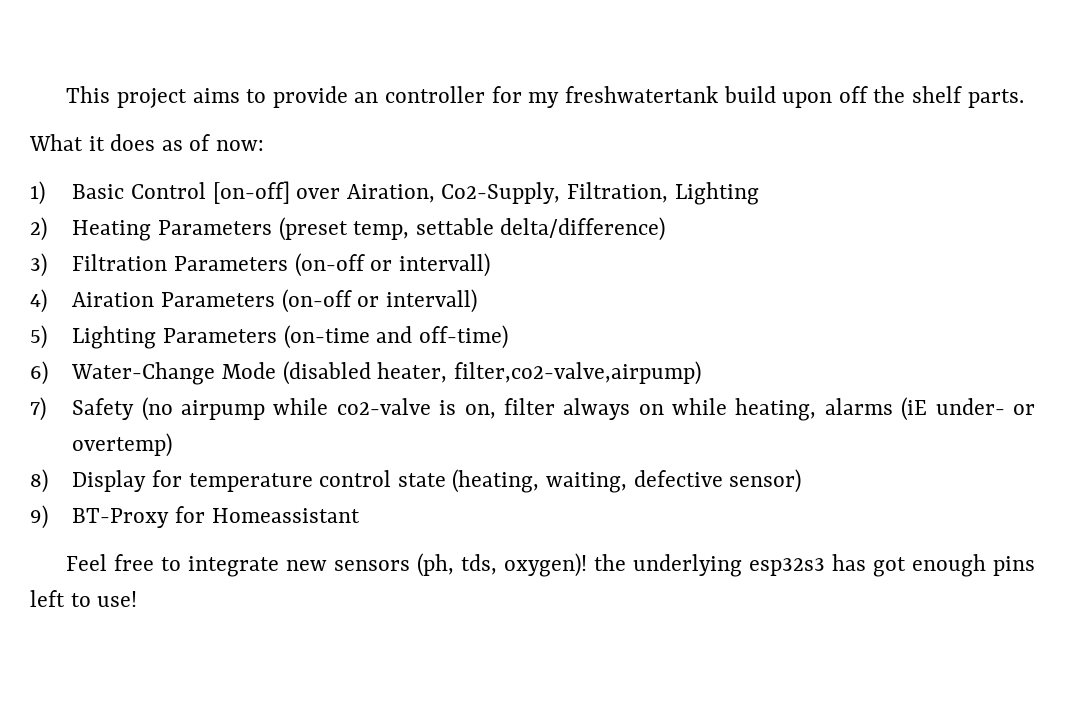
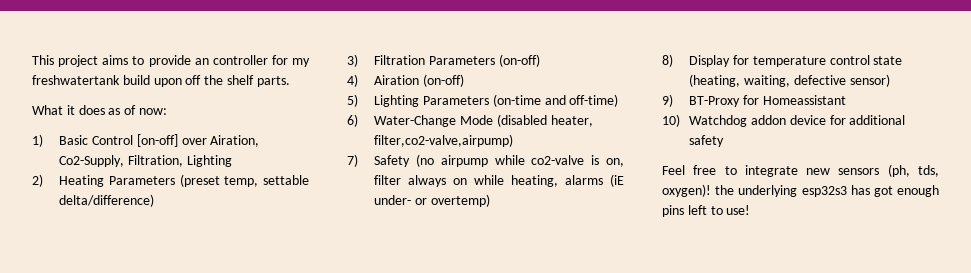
- 3) Filtration Parameters (on-off or intervall)
+ 3) Filtration Parameters (on-off)
- 4) Airation Parameters (on-off or intervall)
+ 4) Airation (on-off)
+ 10) Watchdog addon device for additional safety

